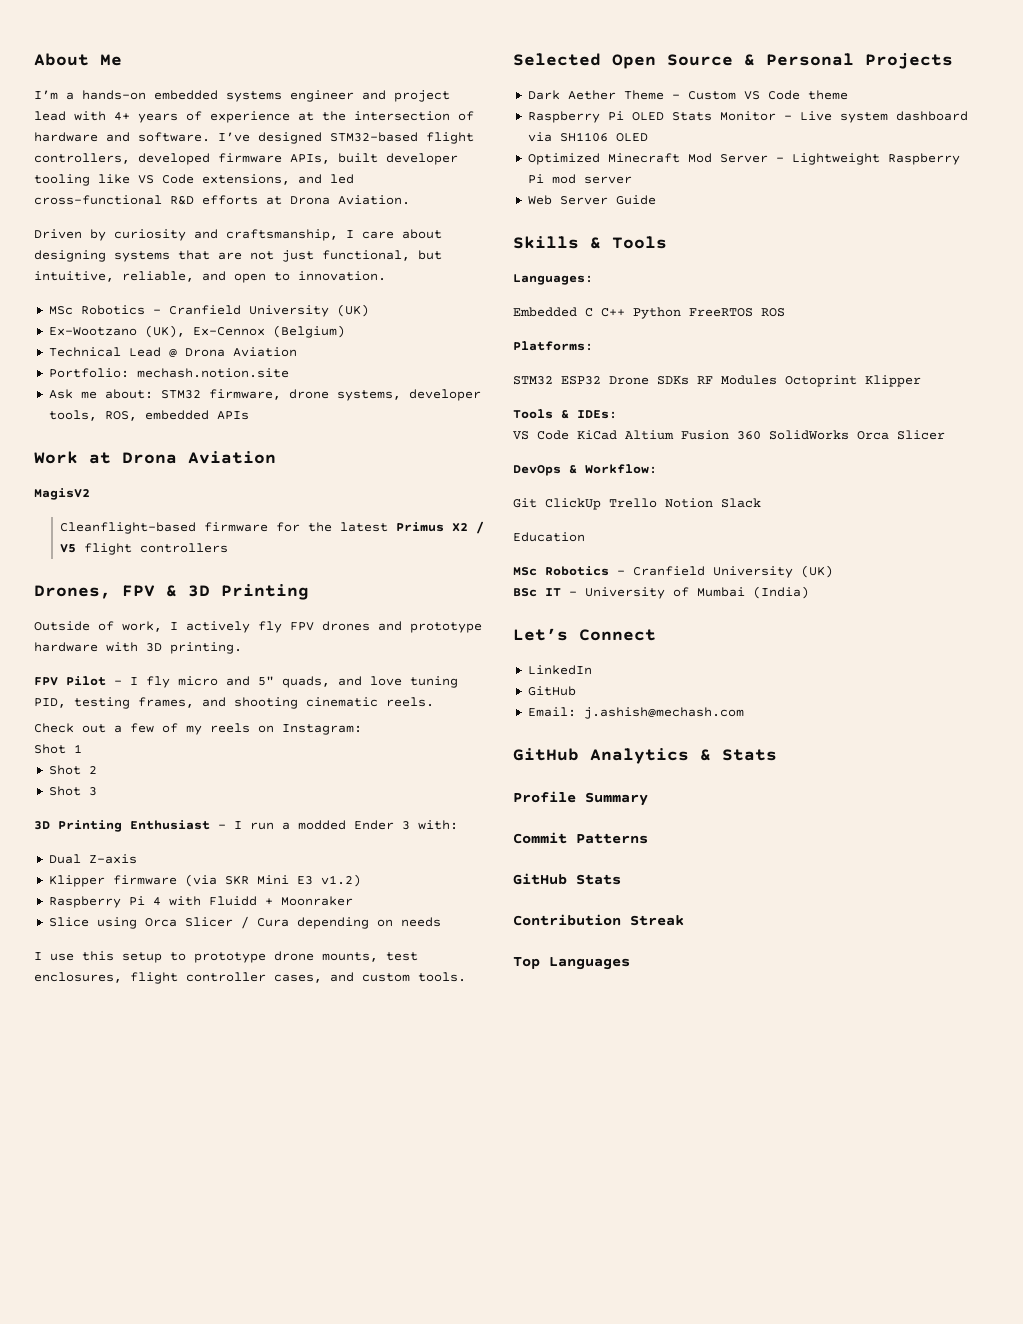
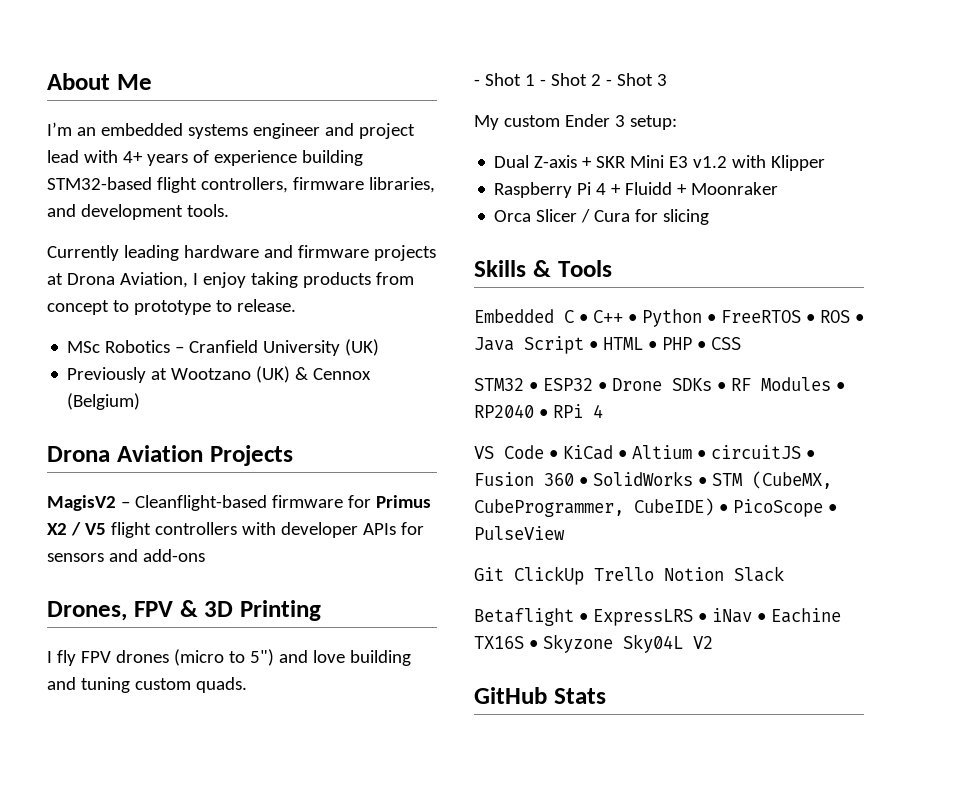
- I’m a hands-on embedded systems engineer and project lead with 4+ years of experience at the intersection of hardware and software. I’ve designed STM32-based flight controllers, developed firmware APIs, built developer tooling like VS Code extensions, and led cross-functional R&D efforts at Drona Aviation.
- Driven by curiosity and craftsmanship, I care about designing systems that are not just functional, but intuitive, reliable, and open to innovation.
+ I’m an embedded systems engineer and project lead with 4+ years of experience building STM32-based flight controllers, firmware libraries, and development tools.
+ Currently leading hardware and firmware projects at Drona Aviation, I enjoy taking products from concept to prototype to release.
  MSc Robotics – Cranfield University (UK)
- Ex-Wootzano (UK), Ex-Cennox (Belgium)
- Technical Lead @ Drona Aviation
- Portfolio: mechash.notion.site
- Ask me about: STM32 firmware, drone systems, developer tools, ROS, embedded APIs
- Work at Drona Aviation
+ Previously at Wootzano (UK) & Cennox (Belgium)
+ Drona Aviation Projects
- MagisV2
- Cleanflight-based firmware for the latest Primus X2 / V5 flight controllers
+ MagisV2 – Cleanflight-based firmware for Primus X2 / V5 flight controllers with developer APIs for sensors and add-ons
- Outside of work, I actively fly FPV drones and prototype hardware with 3D printing.
- FPV Pilot – I fly micro and 5" quads, and love tuning PID, testing frames, and shooting cinematic reels.
- Check out a few of my reels on Instagram:
- Shot 1
- Shot 2
- Shot 3
+ I fly FPV drones (micro to 5") and love building and tuning custom quads.
+ - Shot 1 - Shot 2 - Shot 3
- 3D Printing Enthusiast – I run a modded Ender 3 with:
+ My custom Ender 3 setup:
- Dual Z-axis
- Klipper firmware (via SKR Mini E3 v1.2)
+ Dual Z-axis + SKR Mini E3 v1.2 with Klipper
- Raspberry Pi 4 with Fluidd + Moonraker
+ Raspberry Pi 4 + Fluidd + Moonraker
- Slice using Orca Slicer / Cura depending on needs
- I use this setup to prototype drone mounts, test enclosures, flight controller cases, and custom tools.
- Selected Open Source & Personal Projects
- Dark Aether Theme – Custom VS Code theme
- Raspberry Pi OLED Stats Monitor – Live system dashboard via SH1106 OLED
- Optimized Minecraft Mod Server – Lightweight Raspberry Pi mod server
- Web Server Guide
+ Orca Slicer / Cura for slicing
- Languages:
- Embedded C C++ Python FreeRTOS ROS
- Platforms:
- STM32 ESP32 Drone SDKs RF Modules Octoprint Klipper
- Tools & IDEs:
- VS Code KiCad Altium Fusion 360 SolidWorks Orca Slicer
- DevOps & Workflow:
+ Embedded C • C++ • Python • FreeRTOS • ROS • Java Script • HTML • PHP • CSS
+ STM32 • ESP32 • Drone SDKs • RF Modules • RP2040 • RPi 4
+ VS Code • KiCad • Altium • circuitJS • Fusion 360 • SolidWorks • STM (CubeMX, CubeProgrammer, CubeIDE) • PicoScope • PulseView
- Education
- MSc Robotics – Cranfield University (UK)
- BSc IT – University of Mumbai (India)
- Let’s Connect
- LinkedIn
- GitHub
- Email: j.ashish@mechash.com
- GitHub Analytics & Stats
- Profile Summary
- Commit Patterns
+ Betaflight • ExpressLRS • iNav • Eachine TX16S • Skyzone Sky04L V2
  GitHub Stats
- Contribution Streak
- Top Languages

